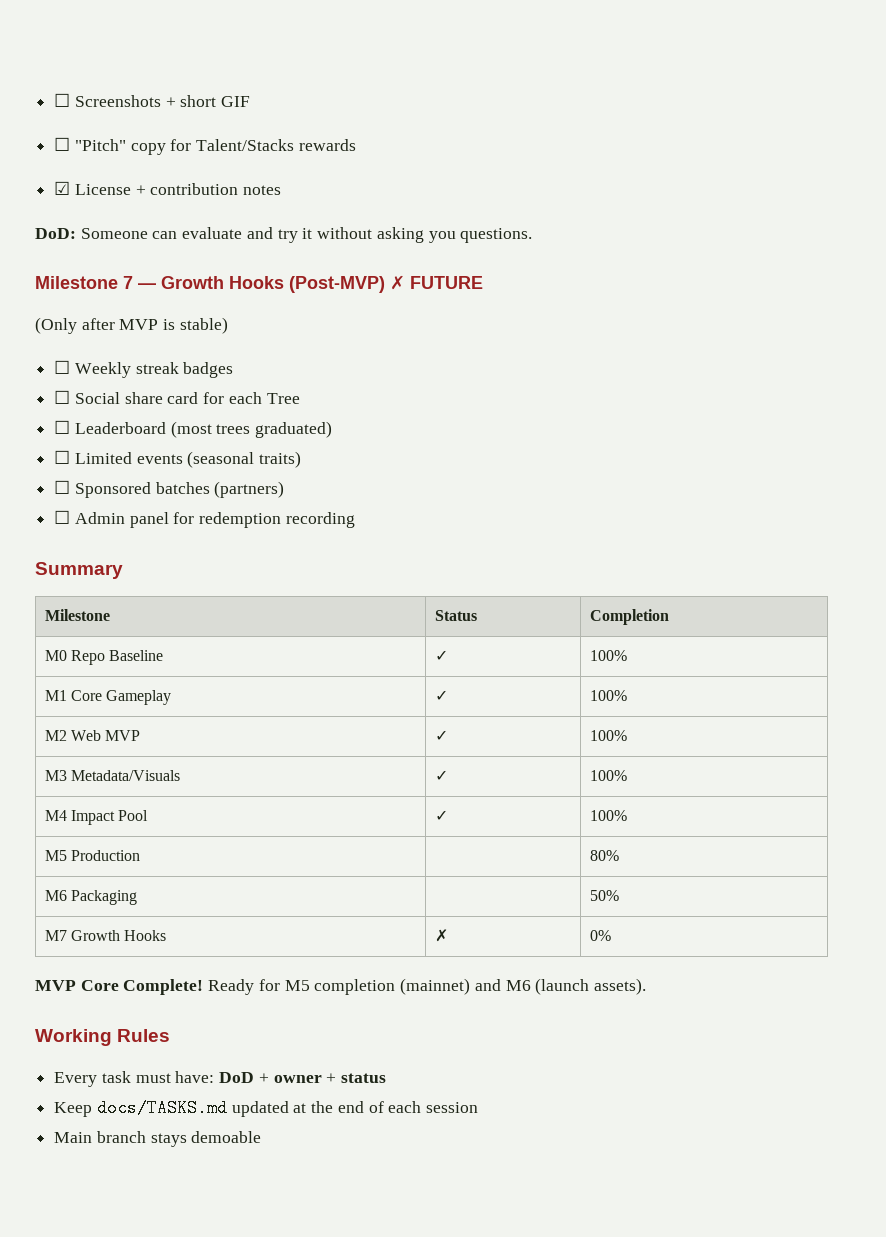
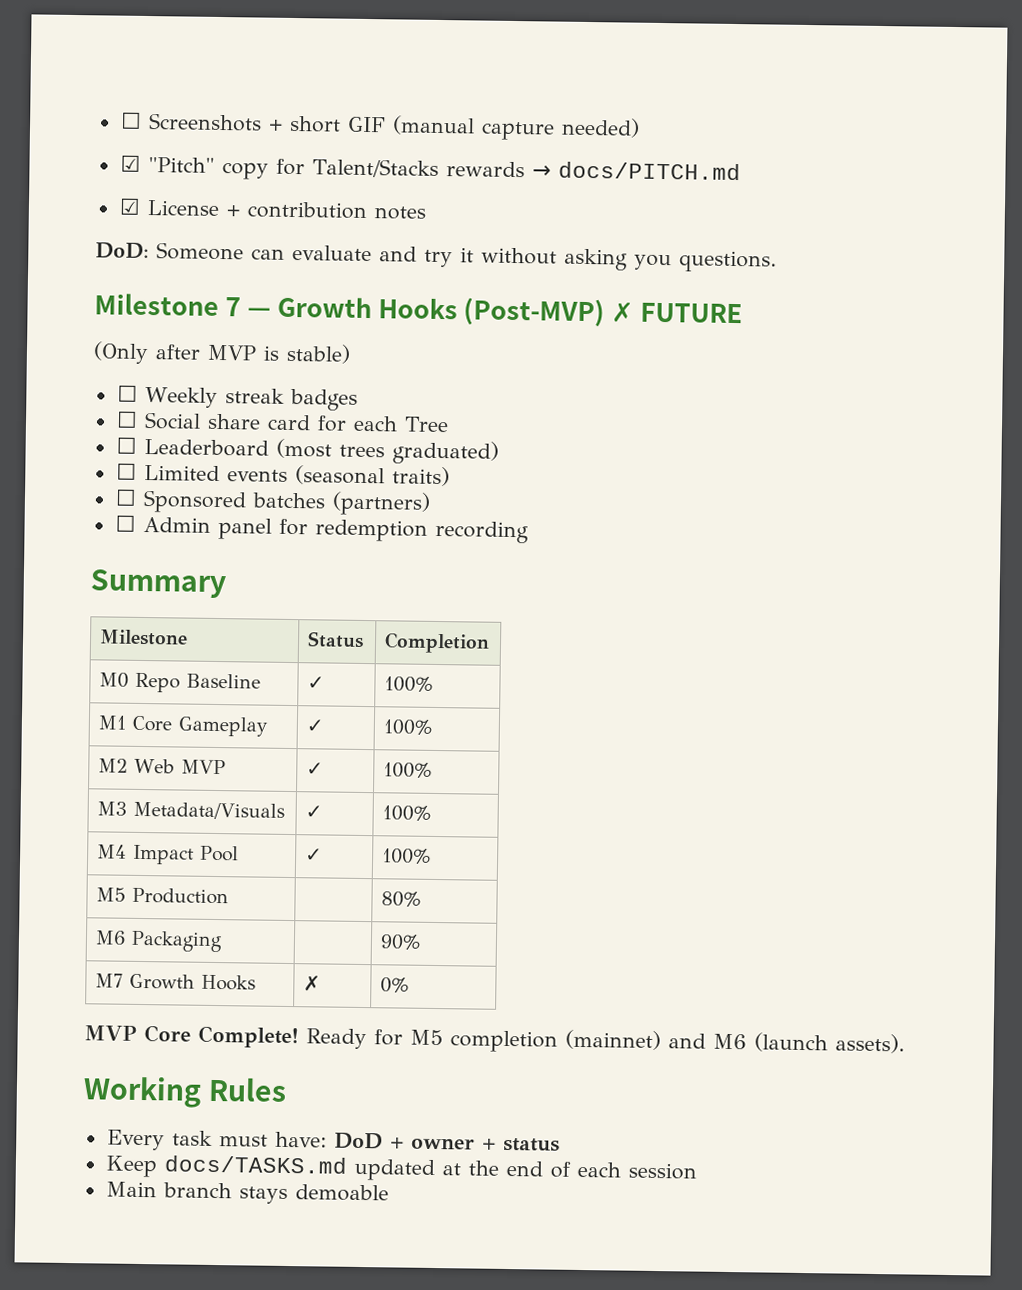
- ☐ Screenshots + short GIF
- ☐ "Pitch" copy for Talent/Stacks rewards
+ ☐ Screenshots + short GIF (manual capture needed)
+ ☑ "Pitch" copy for Talent/Stacks rewards → docs/PITCH.md
- M6 Packaging | | 50%
+ M6 Packaging | | 90%

